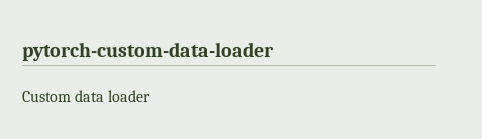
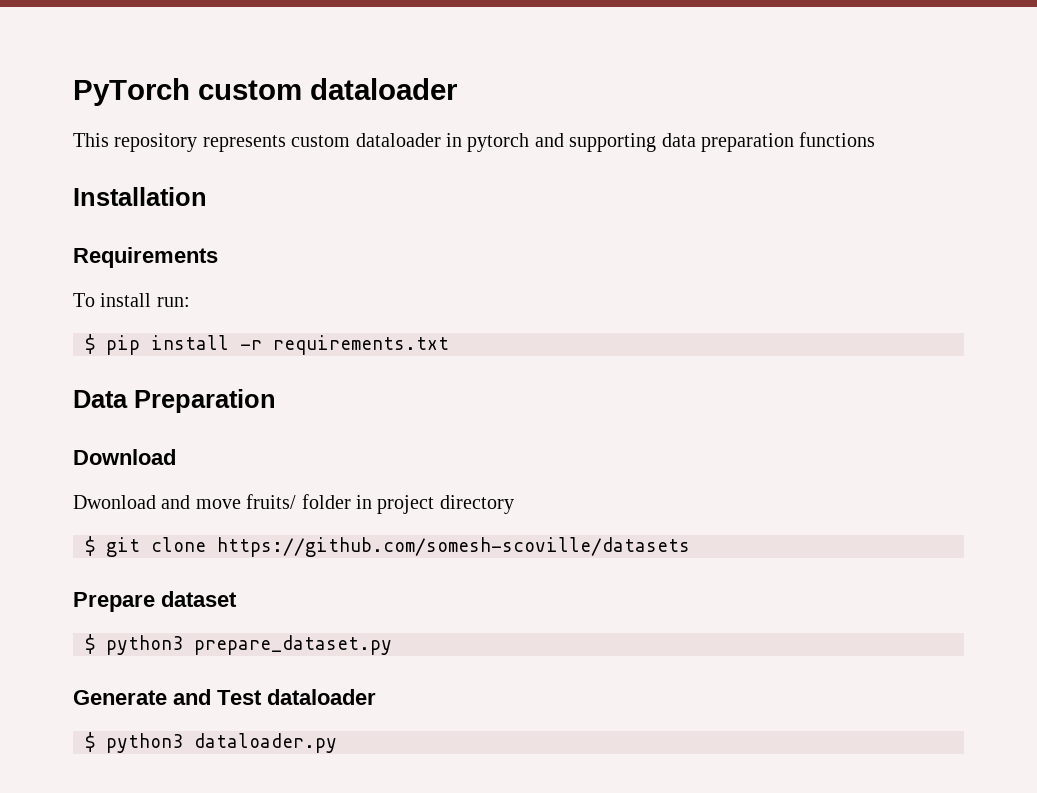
- pytorch-custom-data-loader
- Custom data loader
+ PyTorch custom dataloader
+ This repository represents custom dataloader in pytorch and supporting data preparation functions
+ Installation
+ Requirements
+ To install run:
+ $ pip install -r requirements.txt
+ Data Preparation
+ Download
+ Dwonload and move fruits/ folder in project directory
+ $ git clone https://github.com/somesh-scoville/datasets
+ Prepare dataset
+ $ python3 prepare_dataset.py
+ Generate and Test dataloader
+ $ python3 dataloader.py

